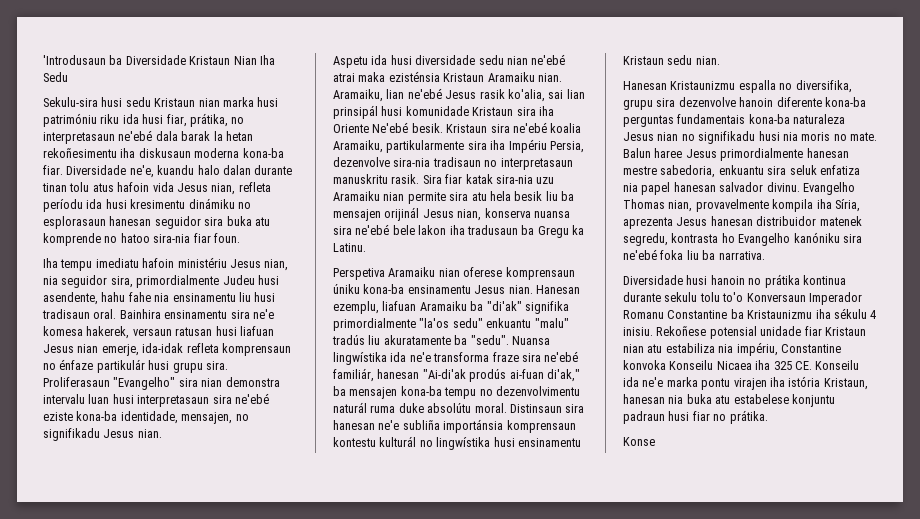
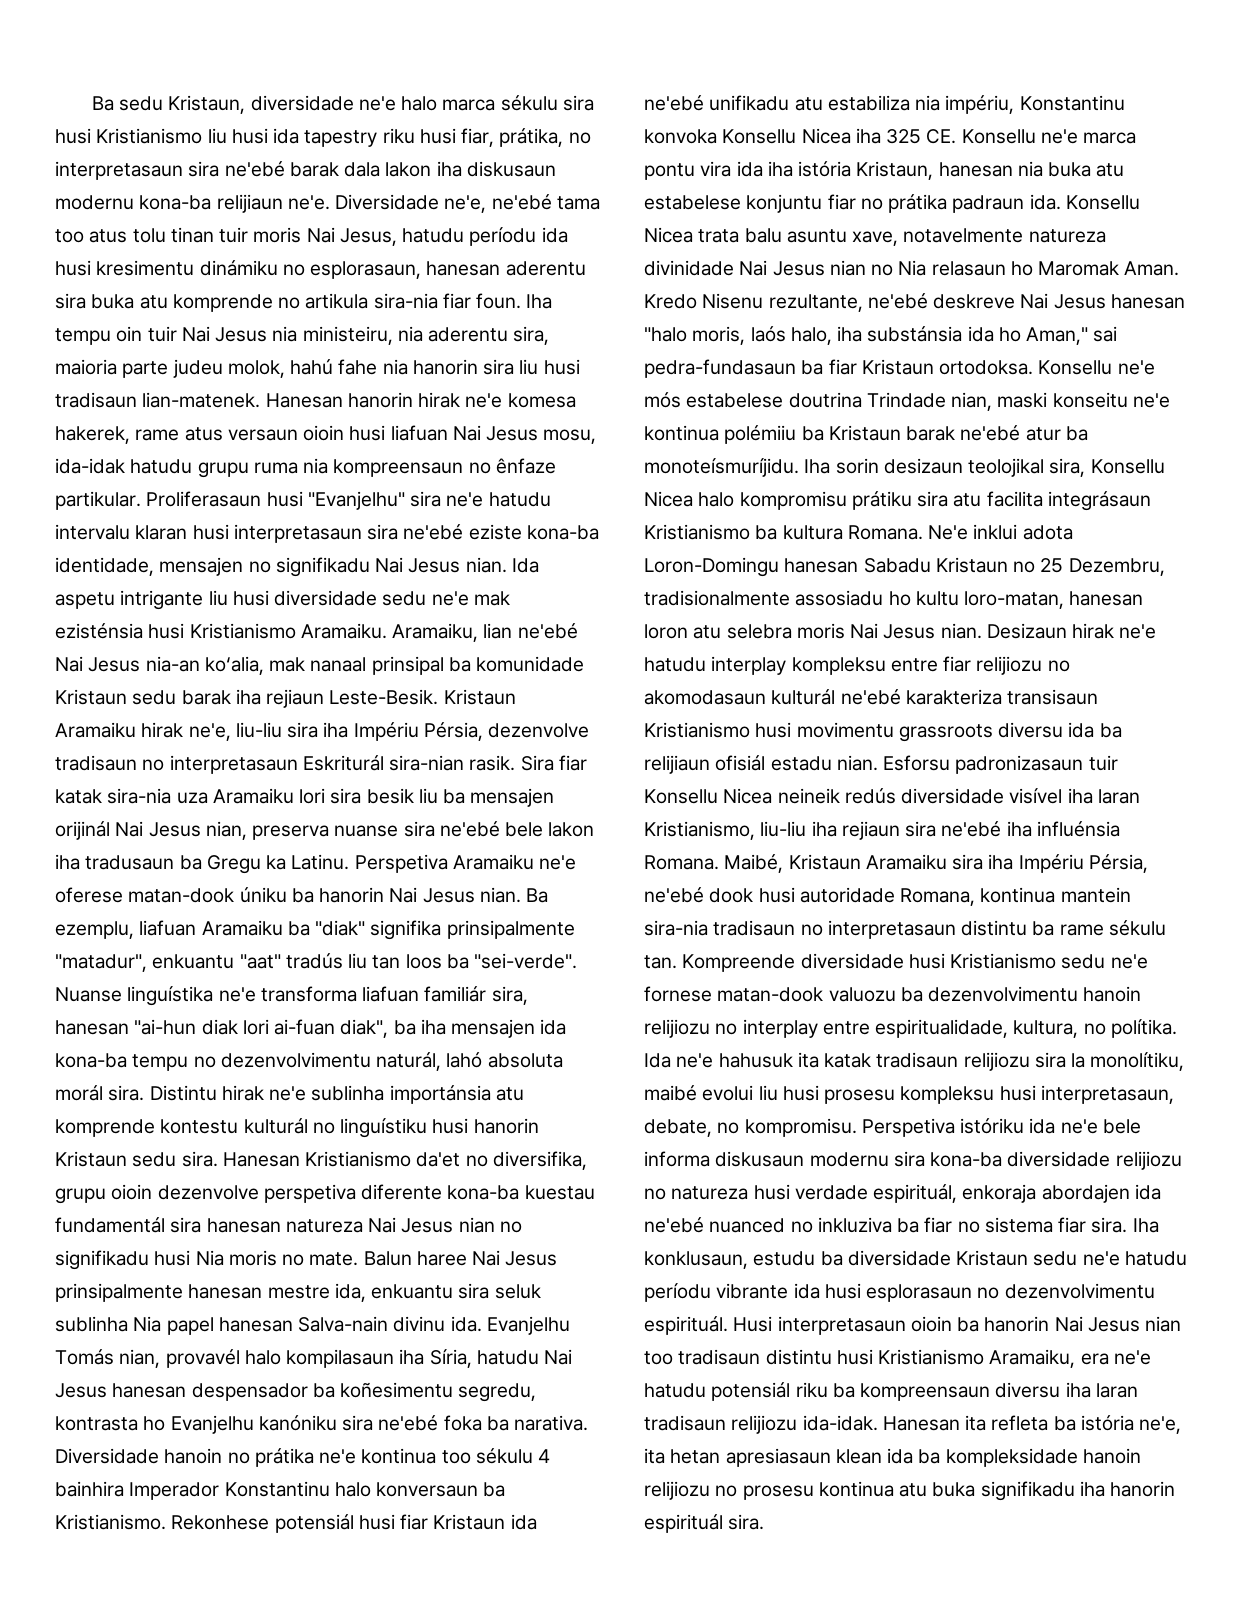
- 'Introdusaun ba Diversidade Kristaun Nian Iha Sedu
- Sekulu-sira husi sedu Kristaun nian marka husi patrimóniu riku ida husi fiar, prátika, no interpretasaun ne'ebé dala barak la hetan rekoñesimentu iha diskusaun moderna kona-ba fiar. Diversidade ne'e, kuandu halo dalan durante tinan tolu atus hafoin vida Jesus nian, refleta períodu ida husi kresimentu dinámiku no esplorasaun hanesan seguidor sira buka atu komprende no hatoo sira-nia fiar foun.
- Iha tempu imediatu hafoin ministériu Jesus nian, nia seguidor sira, primordialmente Judeu husi asendente, hahu fahe nia ensinamentu liu husi tradisaun oral. Bainhira ensinamentu sira ne'e komesa hakerek, versaun ratusan husi liafuan Jesus nian emerje, ida-idak refleta komprensaun no énfaze partikulár husi grupu sira. Proliferasaun "Evangelho" sira nian demonstra intervalu luan husi interpretasaun sira ne'ebé eziste kona-ba identidade, mensajen, no signifikadu Jesus nian.
- Aspetu ida husi diversidade sedu nian ne'ebé atrai maka ezisténsia Kristaun Aramaiku nian. Aramaiku, lian ne'ebé Jesus rasik ko'alia, sai lian prinsipál husi komunidade Kristaun sira iha Oriente Ne'ebé besik. Kristaun sira ne'ebé koalia Aramaiku, partikularmente sira iha Impériu Persia, dezenvolve sira-nia tradisaun no interpretasaun manuskritu rasik.
+ Ba sedu Kristaun, diversidade ne'e halo marca sékulu sira husi Kristianismo liu husi ida tapestry riku husi fiar, prátika, no interpretasaun sira ne'ebé barak dala lakon iha diskusaun modernu kona-ba relijiaun ne'e. Diversidade ne'e, ne'ebé tama too atus tolu tinan tuir moris Nai Jesus, hatudu períodu ida husi kresimentu dinámiku no esplorasaun, hanesan aderentu sira buka atu komprende no artikula sira-nia fiar foun. Iha tempu oin tuir Nai Jesus nia ministeiru, nia aderentu sira, maioria parte judeu molok, hahú fahe nia hanorin sira liu husi tradisaun lian-matenek. Hanesan hanorin hirak ne'e komesa hakerek, rame atus versaun oioin husi liafuan Nai Jesus mosu, ida-idak hatudu grupu ruma nia kompreensaun no ênfaze partikular. Proliferasaun husi "Evanjelhu" sira ne'e hatudu intervalu klaran husi interpretasaun sira ne'ebé eziste kona-ba identidade, mensajen no signifikadu Nai Jesus nian. Ida aspetu intrigante liu husi diversidade sedu ne'e mak ezisténsia husi Kristianismo Aramaiku. Aramaiku, lian ne'ebé Nai Jesus nia-an koʻalia, mak nanaal prinsipal ba komunidade Kristaun sedu barak iha rejiaun Leste-Besik. Kristaun Aramaiku hirak ne'e, liu-liu sira iha Impériu Pérsia, dezenvolve tradisaun no interpretasaun Eskriturál sira-nian rasik.
- Sira fiar katak sira-nia uzu Aramaiku nian permite sira atu hela besik liu ba mensajen orijinál Jesus nian, konserva nuansa sira ne'ebé bele lakon iha tradusaun ba Gregu ka Latinu.
- Perspetiva Aramaiku nian oferese komprensaun úniku kona-ba ensinamentu Jesus nian. Hanesan ezemplu, liafuan Aramaiku ba "di'ak" signifika primordialmente "la'os sedu" enkuantu "malu" tradús liu akuratamente ba "sedu". Nuansa lingwístika ida ne'e transforma fraze sira ne'ebé familiár, hanesan "Ai-di'ak prodús ai-fuan di'ak," ba mensajen kona-ba tempu no dezenvolvimentu naturál ruma duke absolútu moral. Distinsaun sira hanesan ne'e subliña importánsia komprensaun kontestu kulturál no lingwístika husi ensinamentu Kristaun sedu nian.
- Hanesan Kristaunizmu espalla no diversifika, grupu sira dezenvolve hanoin diferente kona-ba perguntas fundamentais kona-ba naturaleza Jesus nian no signifikadu husi nia moris no mate.
+ Sira fiar katak sira-nia uza Aramaiku lori sira besik liu ba mensajen orijinál Nai Jesus nian, preserva nuanse sira ne'ebé bele lakon iha tradusaun ba Gregu ka Latinu. Perspetiva Aramaiku ne'e oferese matan-dook úniku ba hanorin Nai Jesus nian. Ba ezemplu, liafuan Aramaiku ba "diak" signifika prinsipalmente "matadur", enkuantu "aat" tradús liu tan loos ba "sei-verde". Nuanse linguístika ne'e transforma liafuan familiár sira, hanesan "ai-hun diak lori ai-fuan diak", ba iha mensajen ida kona-ba tempu no dezenvolvimentu naturál, lahó absoluta morál sira. Distintu hirak ne'e sublinha importánsia atu komprende kontestu kulturál no linguístiku husi hanorin Kristaun sedu sira. Hanesan Kristianismo da'et no diversifika, grupu oioin dezenvolve perspetiva diferente kona-ba kuestau fundamentál sira hanesan natureza Nai Jesus nian no signifikadu husi Nia moris no mate.
- Balun haree Jesus primordialmente hanesan mestre sabedoria, enkuantu sira seluk enfatiza nia papel hanesan salvador divinu. Evangelho Thomas nian, provavelmente kompila iha Síria, aprezenta Jesus hanesan distribuidor matenek segredu, kontrasta ho Evangelho kanóniku sira ne'ebé foka liu ba narrativa.
- Diversidade husi hanoin no prátika kontinua durante sekulu tolu to'o Konversaun Imperador Romanu Constantine ba Kristaunizmu iha sékulu 4 inisiu. Rekoñese potensial unidade fiar Kristaun nian atu estabiliza nia impériu, Constantine konvoka Konseilu Nicaea iha 325 CE. Konseilu ida ne'e marka pontu virajen iha istória Kristaun, hanesan nia buka atu estabelese konjuntu padraun husi fiar no prátika.
- Konse
+ Balun haree Nai Jesus prinsipalmente hanesan mestre ida, enkuantu sira seluk sublinha Nia papel hanesan Salva-nain divinu ida. Evanjelhu Tomás nian, provavél halo kompilasaun iha Síria, hatudu Nai Jesus hanesan despensador ba koñesimentu segredu, kontrasta ho Evanjelhu kanóniku sira ne'ebé foka ba narativa. Diversidade hanoin no prátika ne'e kontinua too sékulu 4 bainhira Imperador Konstantinu halo konversaun ba Kristianismo. Rekonhese potensiál husi fiar Kristaun ida ne'ebé unifikadu atu estabiliza nia impériu, Konstantinu konvoka Konsellu Nicea iha 325 CE. Konsellu ne'e marca pontu vira ida iha istória Kristaun, hanesan nia buka atu estabelese konjuntu fiar no prátika padraun ida. Konsellu Nicea trata balu asuntu xave, notavelmente natureza divinidade Nai Jesus nian no Nia relasaun ho Maromak Aman. Kredo Nisenu rezultante, ne'ebé deskreve Nai Jesus hanesan "halo moris, laós halo, iha substánsia ida ho Aman," sai pedra-fundasaun ba fiar Kristaun ortodoksa. Konsellu ne'e mós estabelese doutrina Trindade nian, maski konseitu ne'e kontinua polémiiu ba Kristaun barak ne'ebé atur ba monoteísmuríjidu. Iha sorin desizaun teolojikal sira, Konsellu Nicea halo kompromisu prátiku sira atu facilita integrásaun Kristianismo ba kultura Romana. Ne'e inklui adota Loron-Domingu hanesan Sabadu Kristaun no 25 Dezembru, tradisionalmente assosiadu ho kultu loro-matan, hanesan loron atu selebra moris Nai Jesus nian. Desizaun hirak ne'e hatudu interplay kompleksu entre fiar relijiozu no akomodasaun kulturál ne'ebé karakteriza transisaun Kristianismo husi movimentu grassroots diversu ida ba relijiaun ofisiál estadu nian. Esforsu padronizasaun tuir Konsellu Nicea neineik redús diversidade visível iha laran Kristianismo, liu-liu iha rejiaun sira ne'ebé iha influénsia Romana. Maibé, Kristaun Aramaiku sira iha Impériu Pérsia, ne'ebé dook husi autoridade Romana, kontinua mantein sira-nia tradisaun no interpretasaun distintu ba rame sékulu tan. Kompreende diversidade husi Kristianismo sedu ne'e fornese matan-dook valuozu ba dezenvolvimentu hanoin relijiozu no interplay entre espiritualidade, kultura, no polítika. Ida ne'e hahusuk ita katak tradisaun relijiozu sira la monolítiku, maibé evolui liu husi prosesu kompleksu husi interpretasaun, debate, no kompromisu. Perspetiva istóriku ida ne'e bele informa diskusaun modernu sira kona-ba diversidade relijiozu no natureza husi verdade espirituál, enkoraja abordajen ida ne'ebé nuanced no inkluziva ba fiar no sistema fiar sira. Iha konklusaun, estudu ba diversidade Kristaun sedu ne'e hatudu períodu vibrante ida husi esplorasaun no dezenvolvimentu espirituál. Husi interpretasaun oioin ba hanorin Nai Jesus nian too tradisaun distintu husi Kristianismo Aramaiku, era ne'e hatudu potensiál riku ba kompreensaun diversu iha laran tradisaun relijiozu ida-idak. Hanesan ita refleta ba istória ne'e, ita hetan apresiasaun klean ida ba kompleksidade hanoin relijiozu no prosesu kontinua atu buka signifikadu iha hanorin espirituál sira.

